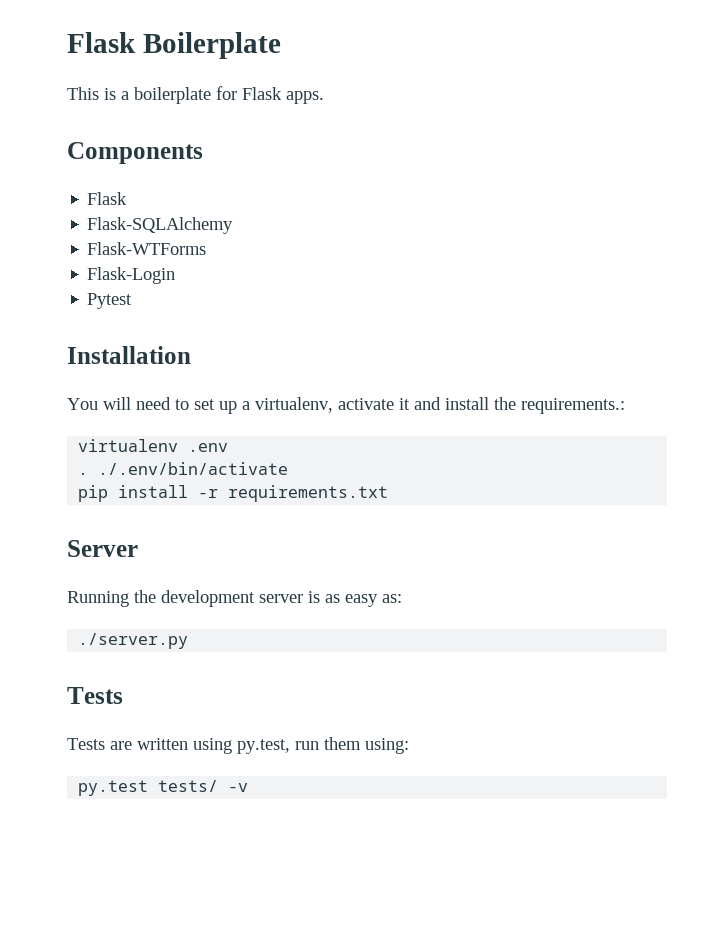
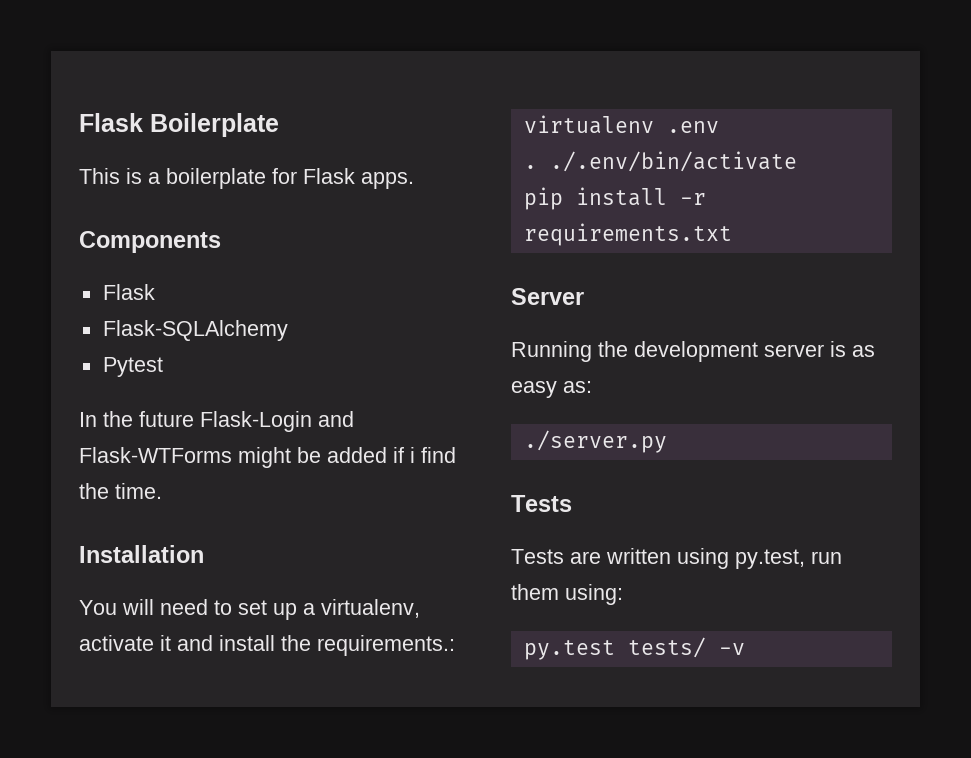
- Flask-WTForms
- Flask-Login
  Pytest
+ In the future Flask-Login and Flask-WTForms might be added if i find the time.

